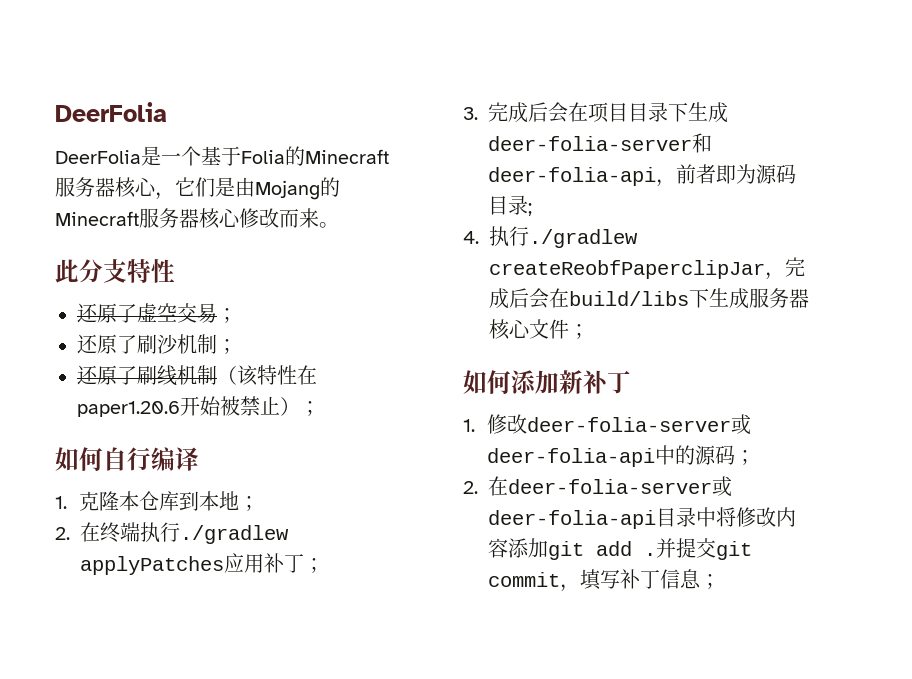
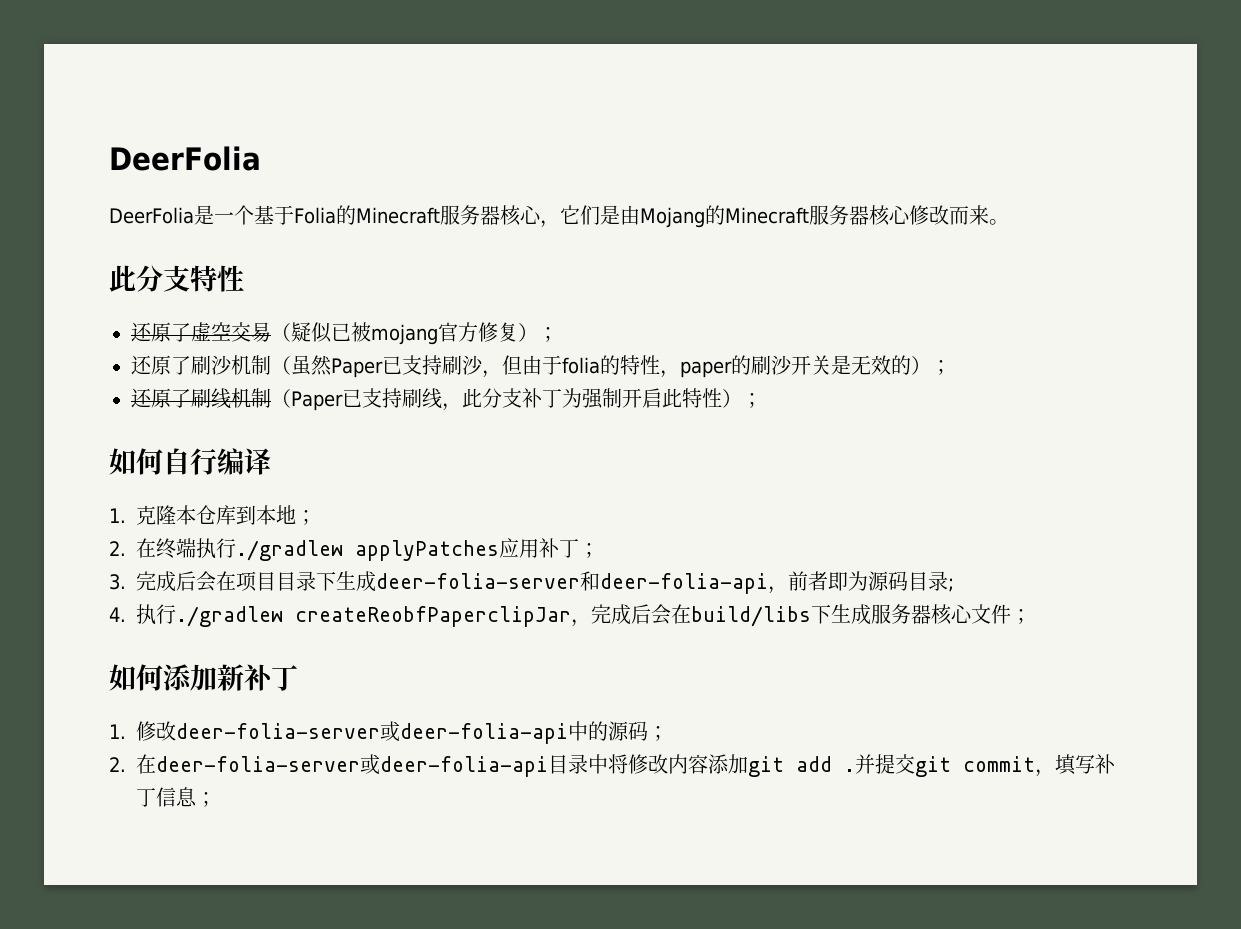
- 还原了虚空交易；
- 还原了刷沙机制；
+ 还原了虚空交易（疑似已被mojang官方修复）；
+ 还原了刷沙机制（虽然Paper已支持刷沙，但由于folia的特性，paper的刷沙开关是无效的）；
- 还原了刷线机制（该特性在paper1.20.6开始被禁止）；
+ 还原了刷线机制（Paper已支持刷线，此分支补丁为强制开启此特性）；

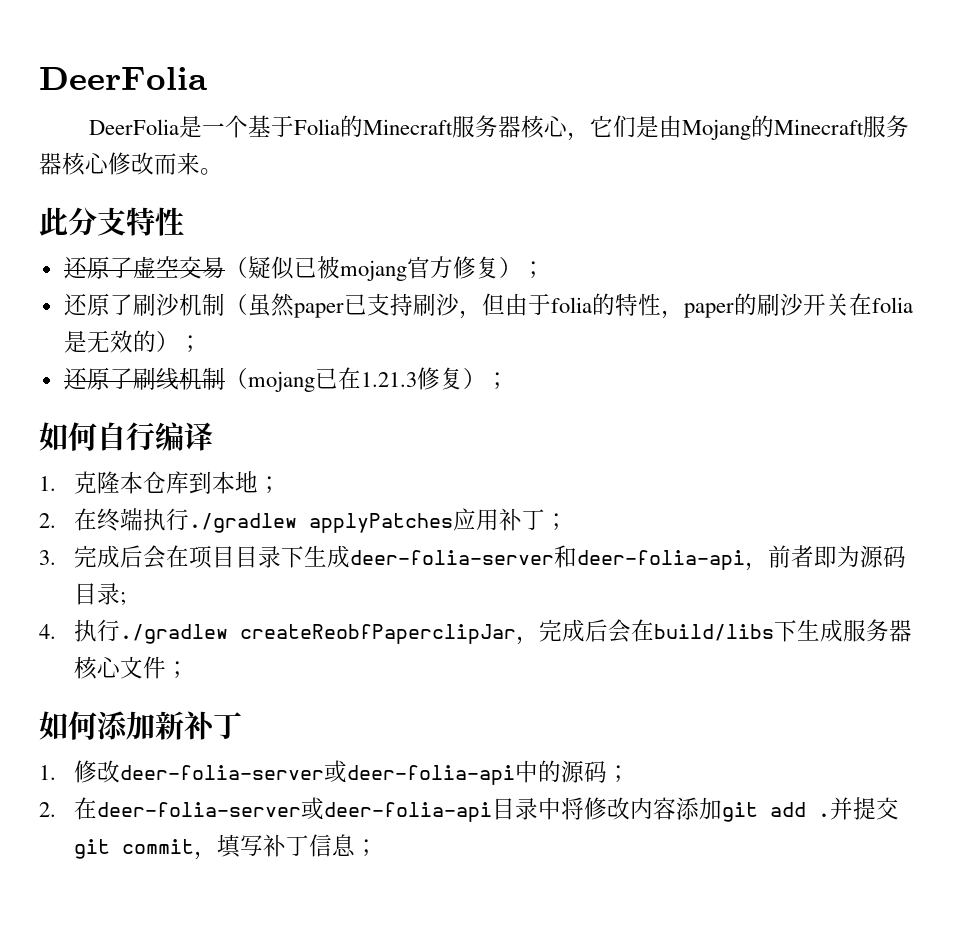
- 还原了刷沙机制（虽然Paper已支持刷沙，但由于folia的特性，paper的刷沙开关是无效的）；
+ 还原了刷沙机制（虽然paper已支持刷沙，但由于folia的特性，paper的刷沙开关在folia是无效的）；
- 还原了刷线机制（Paper已支持刷线，此分支补丁为强制开启此特性）；
+ 还原了刷线机制（mojang已在1.21.3修复）；

